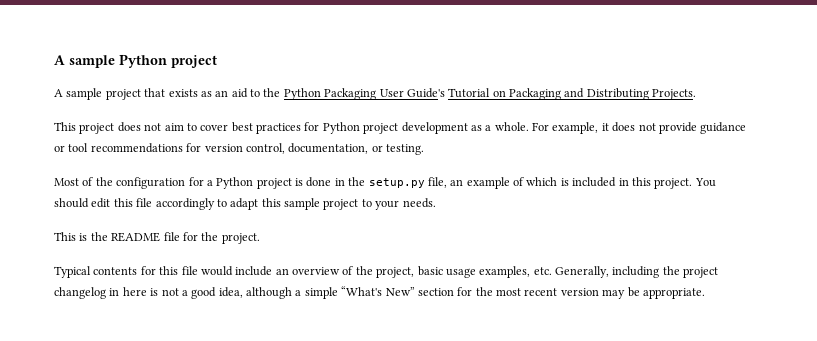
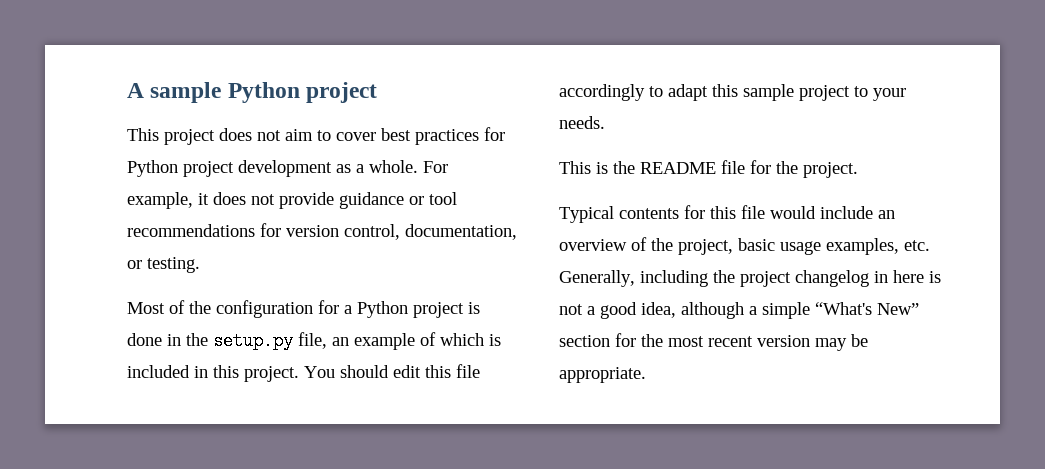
- A sample project that exists as an aid to the Python Packaging User Guide's Tutorial on Packaging and Distributing Projects.

